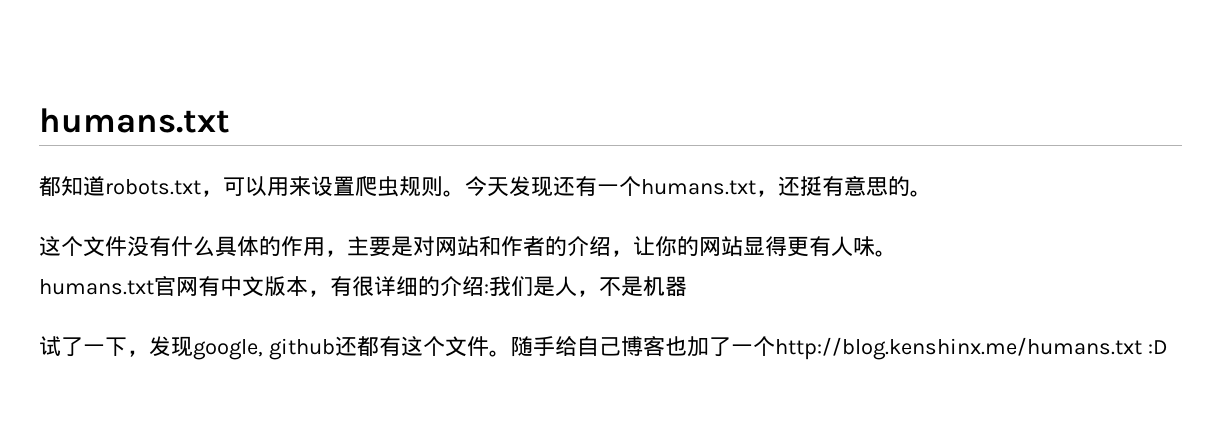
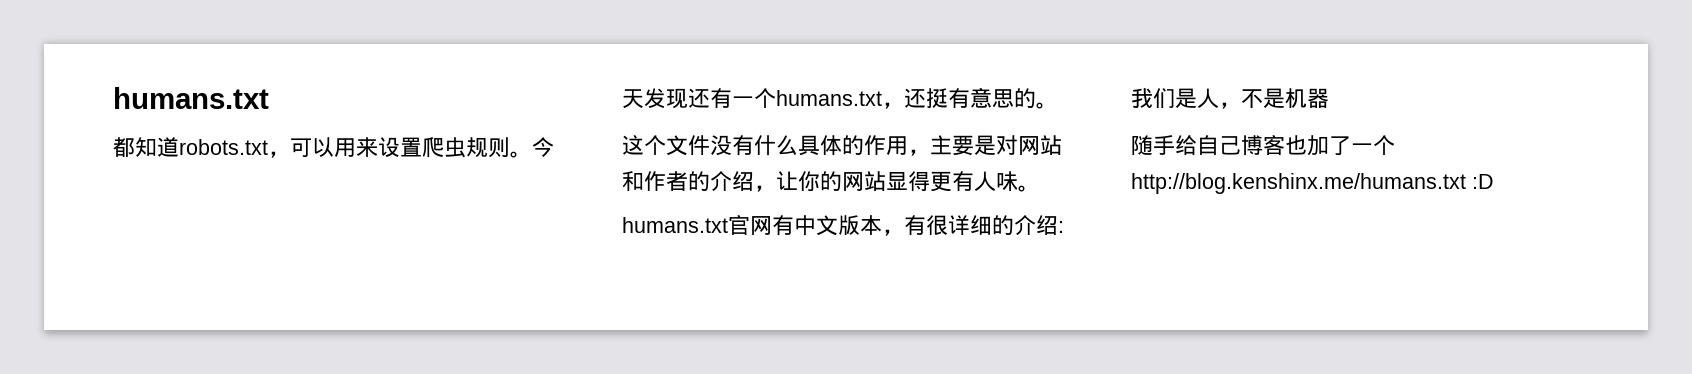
- 试了一下，发现google, github还都有这个文件。

